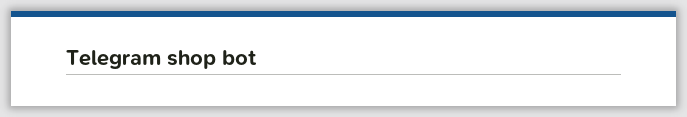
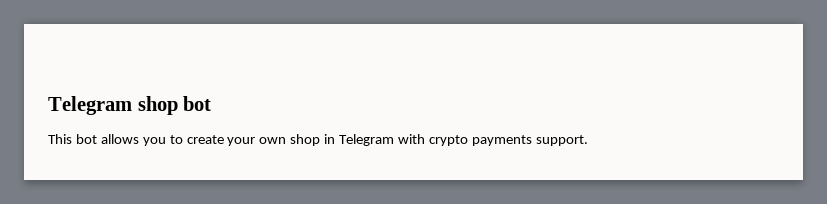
+ This bot allows you to create your own shop in Telegram with crypto payments support.

